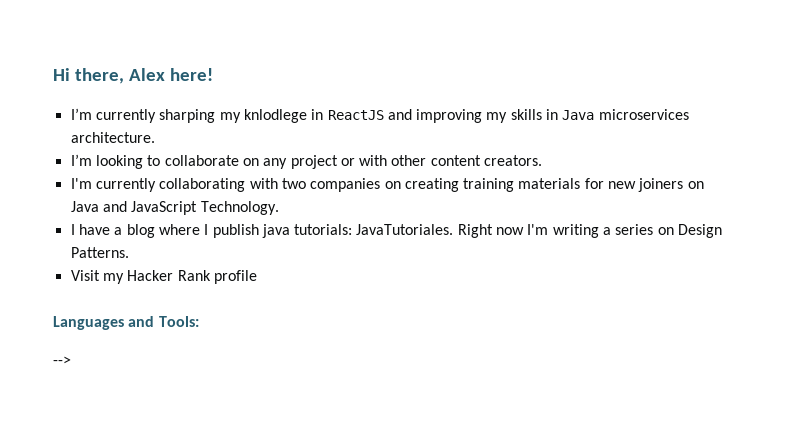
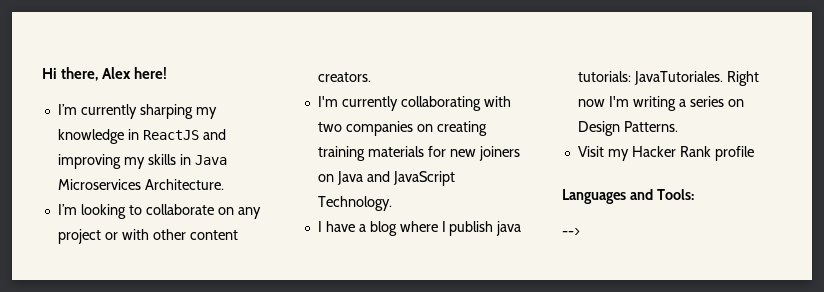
- I’m currently sharping my knlodlege in ReactJS and improving my skills in Java microservices architecture.
+ I’m currently sharping my knowledge in ReactJS and improving my skills in Java Microservices Architecture.

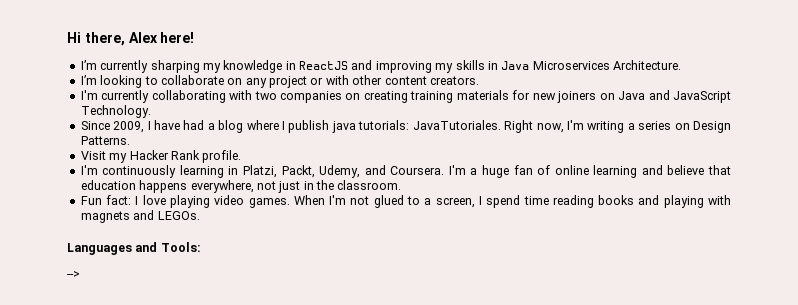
- I have a blog where I publish java tutorials: JavaTutoriales.
+ Since 2009, I have had a blog where I publish java tutorials: JavaTutoriales.
- Right now I'm writing a series on Design Patterns.
+ Right now, I'm writing a series on Design Patterns.
- Visit my Hacker Rank profile
+ Visit my Hacker Rank profile.
+ I'm continuously learning in Platzi, Packt, Udemy, and Coursera. I'm a huge fan of online learning and believe that education happens everywhere, not just in the classroom.
+ Fun fact: I love playing video games. When I'm not glued to a screen, I spend time reading books and playing with magnets and LEGOs.

